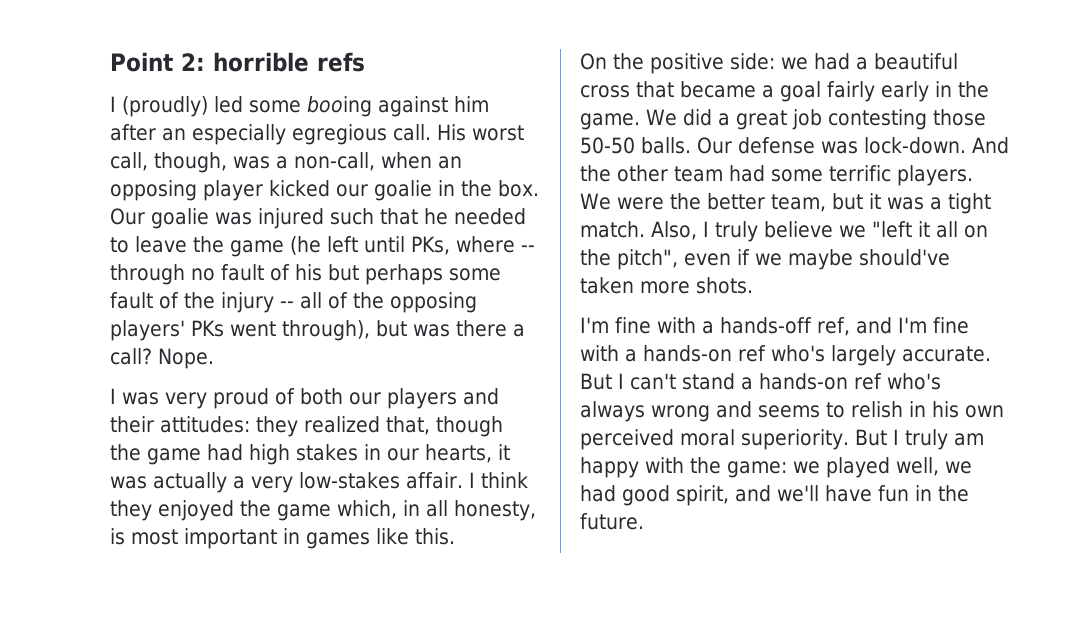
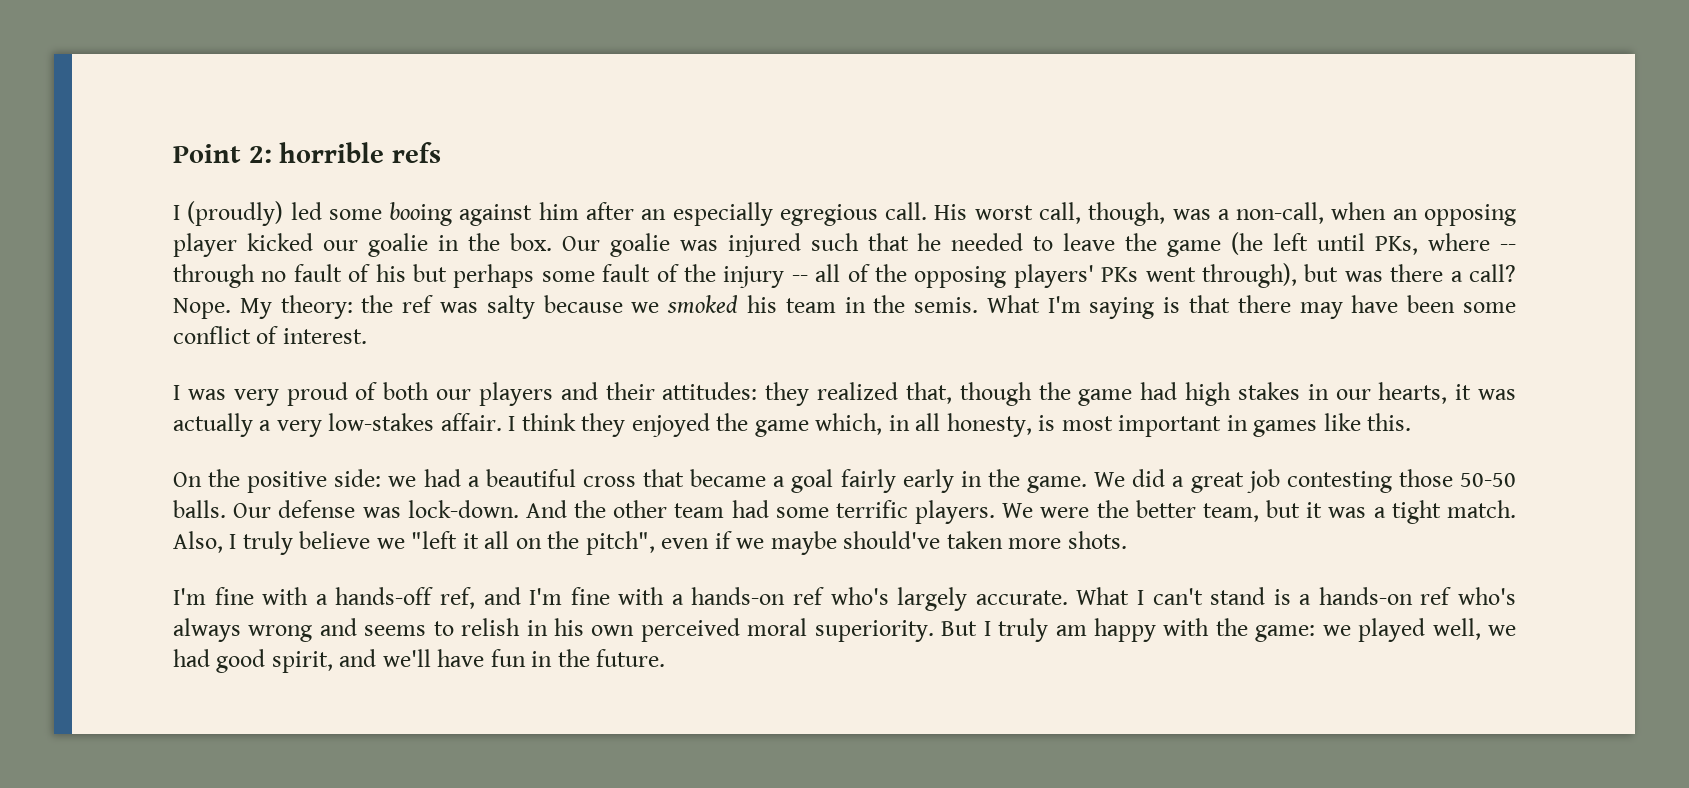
+ My theory: the ref was salty because we smoked his team in the semis. What I'm saying is that there may have been some conflict of interest.
- But I can't stand a hands-on ref who's always wrong and seems to relish in his own perceived moral superiority.
+ What I can't stand is a hands-on ref who's always wrong and seems to relish in his own perceived moral superiority.

